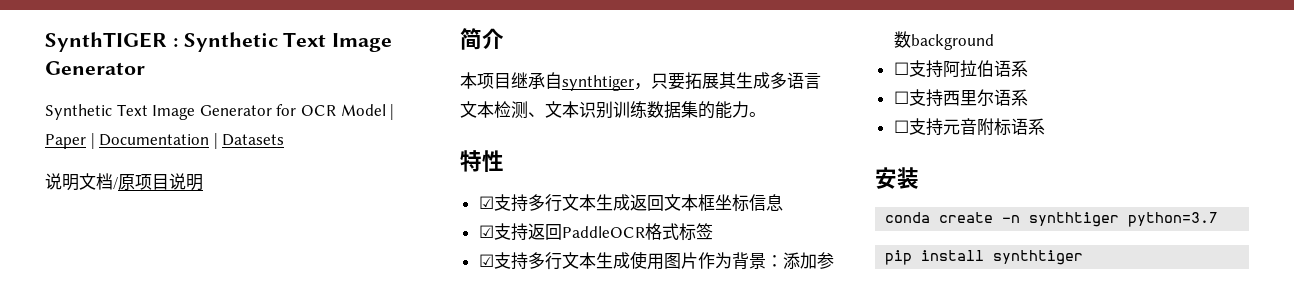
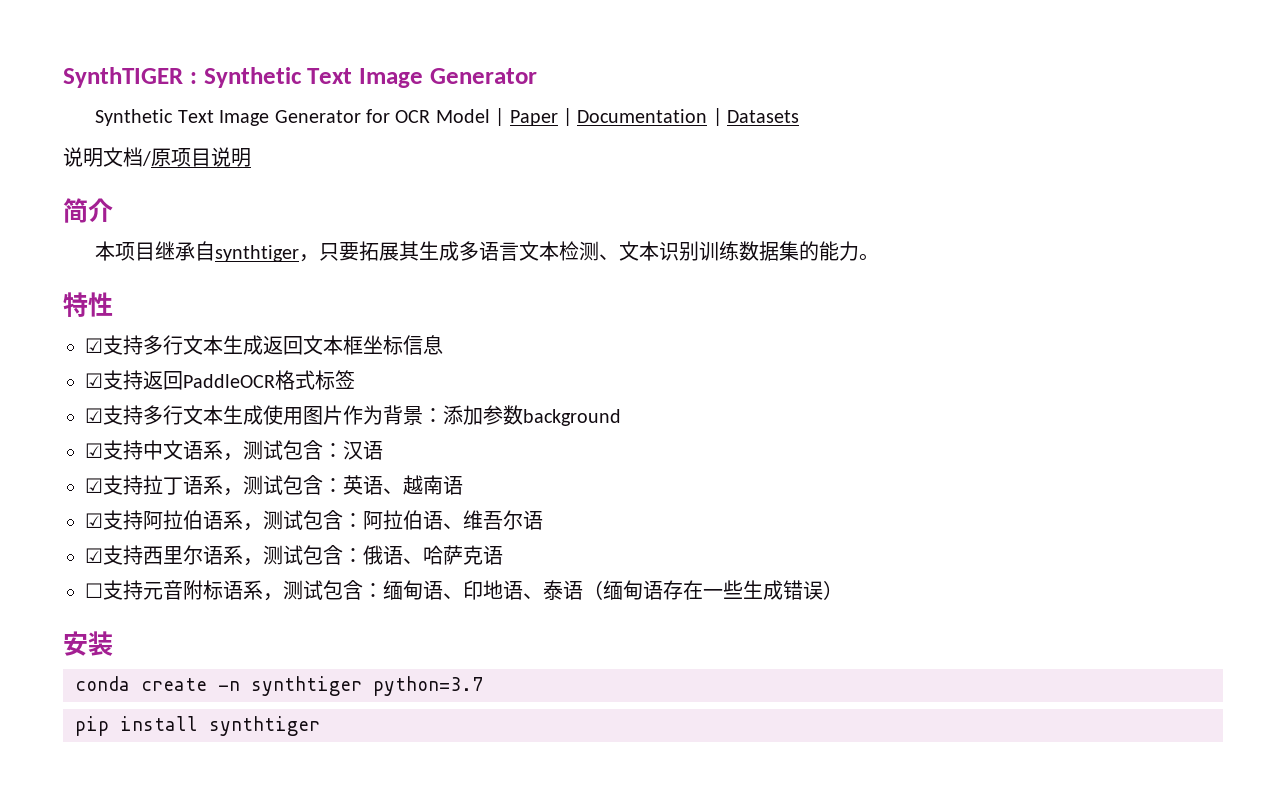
- ☐支持阿拉伯语系
- ☐支持西里尔语系
+ ☑支持中文语系，测试包含：汉语
+ ☑支持拉丁语系，测试包含：英语、越南语
+ ☑支持阿拉伯语系，测试包含：阿拉伯语、维吾尔语
+ ☑支持西里尔语系，测试包含：俄语、哈萨克语
- ☐支持元音附标语系
+ ☐支持元音附标语系，测试包含：缅甸语、印地语、泰语（缅甸语存在一些生成错误）

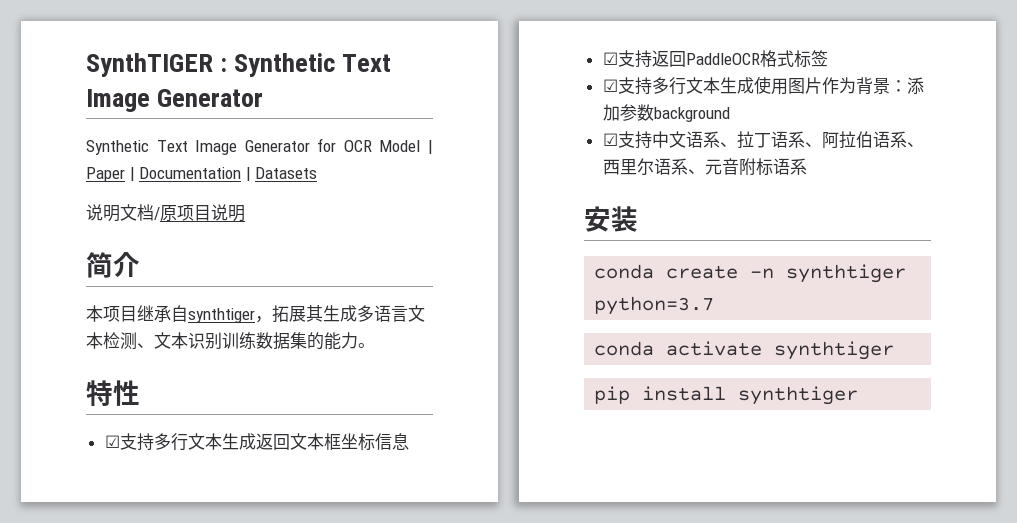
- 本项目继承自synthtiger，只要拓展其生成多语言文本检测、文本识别训练数据集的能力。
+ 本项目继承自synthtiger，拓展其生成多语言文本检测、文本识别训练数据集的能力。
- ☑支持中文语系，测试包含：汉语
- ☑支持拉丁语系，测试包含：英语、越南语
- ☑支持阿拉伯语系，测试包含：阿拉伯语、维吾尔语
- ☑支持西里尔语系，测试包含：俄语、哈萨克语
- ☐支持元音附标语系，测试包含：缅甸语、印地语、泰语（缅甸语存在一些生成错误）
+ ☑支持中文语系、拉丁语系、阿拉伯语系、西里尔语系、元音附标语系
+ conda activate synthtiger

